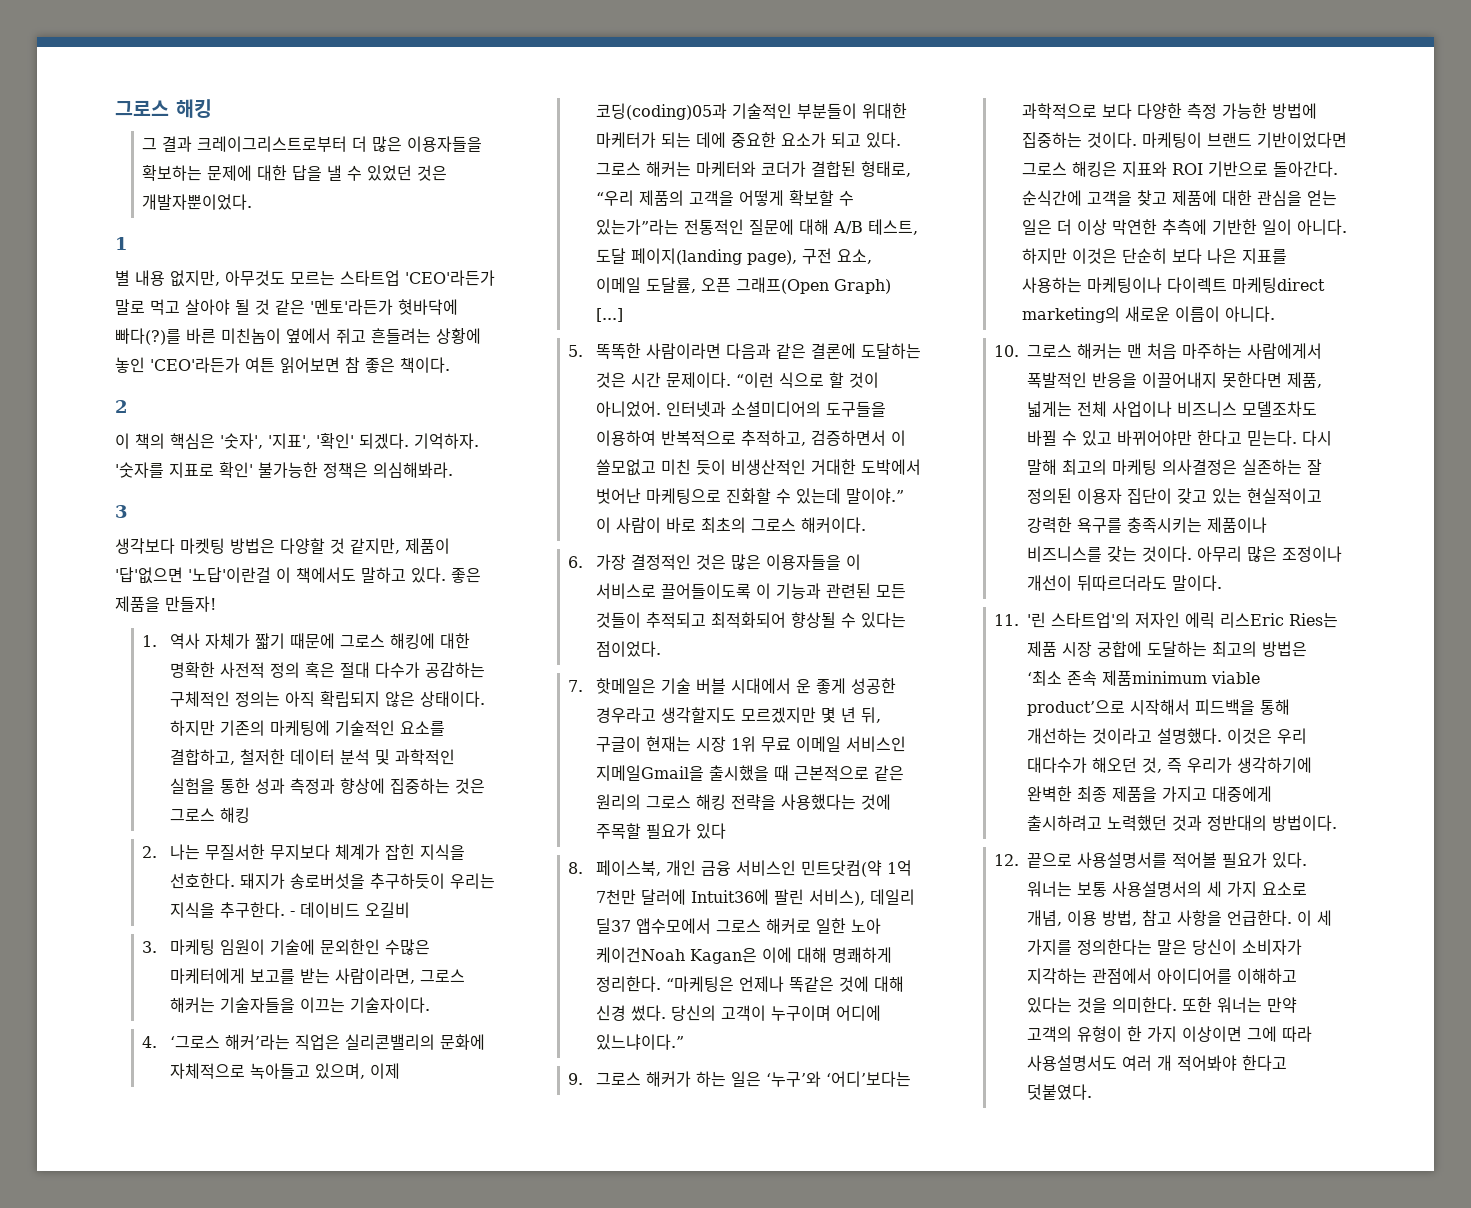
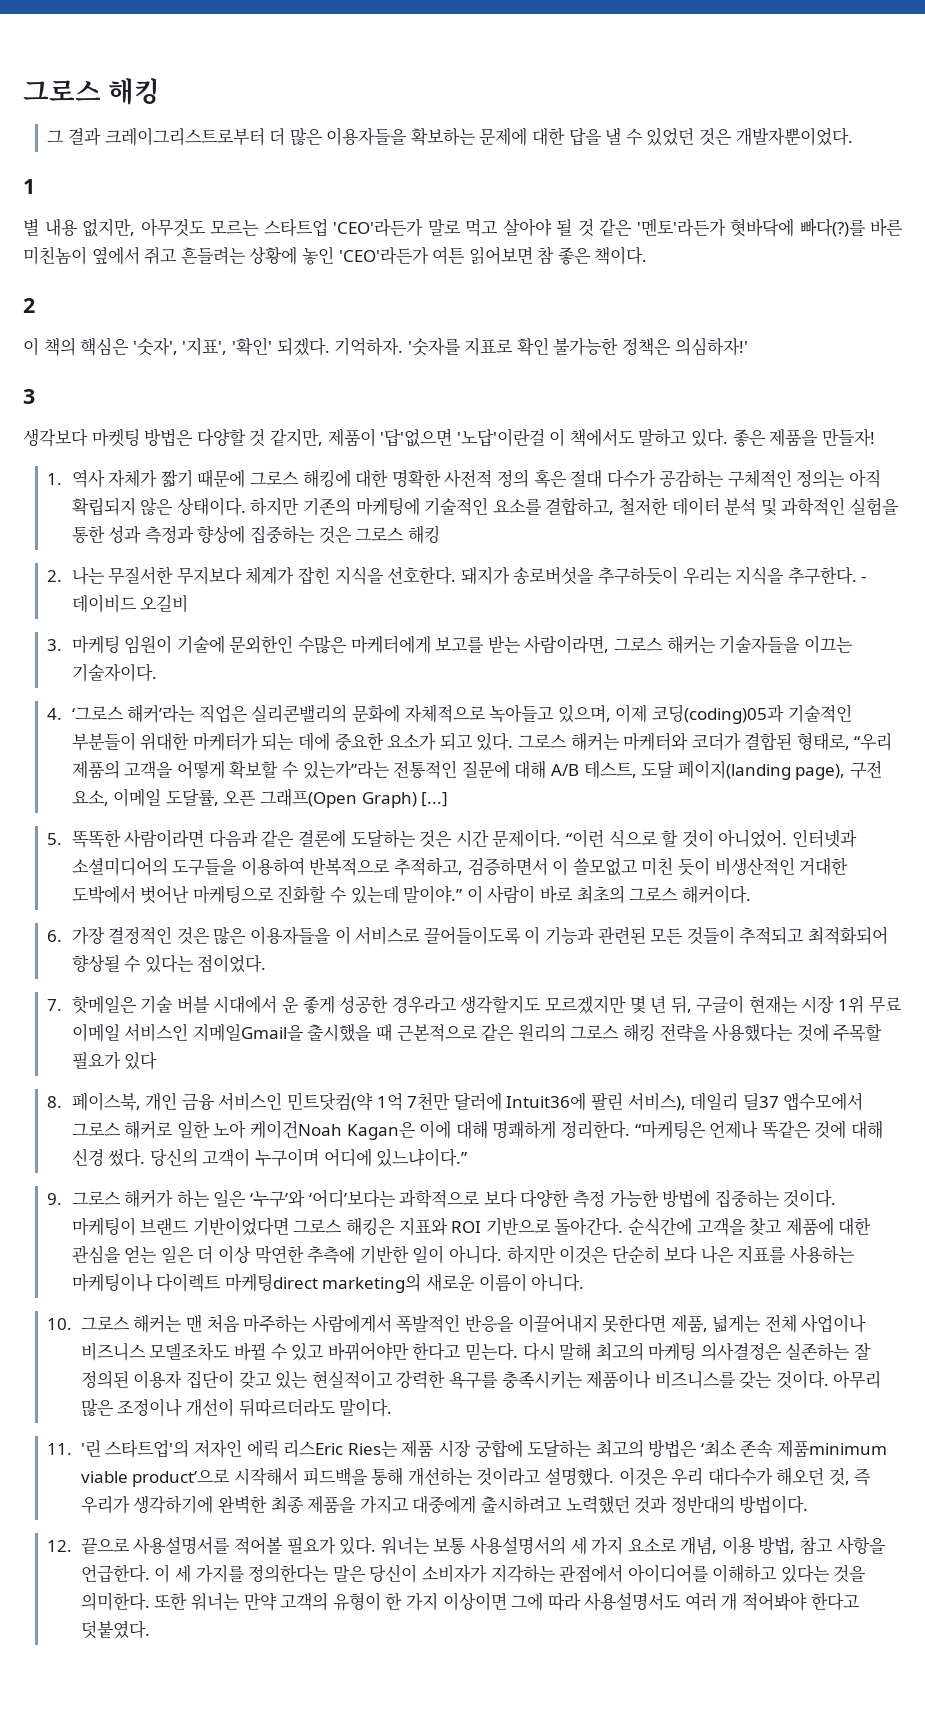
- '숫자를 지표로 확인' 불가능한 정책은 의심해봐라.
+ '숫자를 지표로 확인 불가능한 정책은 의심하자!'

